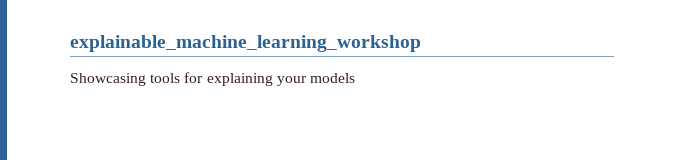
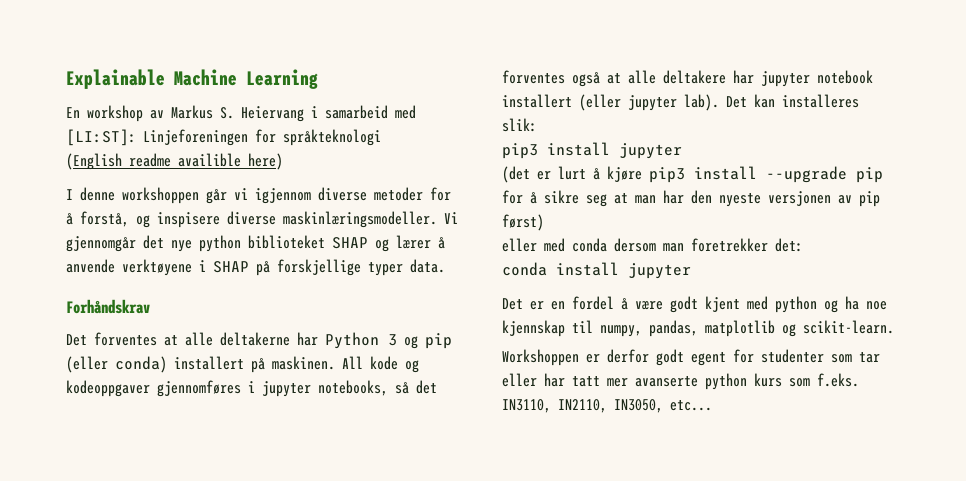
- explainable_machine_learning_workshop
- Showcasing tools for explaining your models
+ Explainable Machine Learning
+ En workshop av Markus S. Heiervang i samarbeid med [LI:ST]: Linjeforeningen for språkteknologi
+ (English readme availible here)
+ I denne workshoppen går vi igjennom diverse metoder for å forstå, og inspisere diverse maskinlæringsmodeller. Vi gjennomgår det nye python biblioteket SHAP og lærer å anvende verktøyene i SHAP på forskjellige typer data.
+ Forhåndskrav
+ Det forventes at alle deltakerne har Python 3 og pip (eller conda) installert på maskinen. All kode og kodeoppgaver gjennomføres i jupyter notebooks, så det forventes også at alle deltakere har jupyter notebook installert (eller jupyter lab). Det kan installeres slik:
+ pip3 install jupyter
+ (det er lurt å kjøre pip3 install --upgrade pip for å sikre seg at man har den nyeste versjonen av pip først)
+ eller med conda dersom man foretrekker det:
+ conda install jupyter
+ Det er en fordel å være godt kjent med python og ha noe kjennskap til numpy, pandas, matplotlib og scikit-learn.
+ Workshoppen er derfor godt egent for studenter som tar eller har tatt mer avanserte python kurs som f.eks. IN3110, IN2110, IN3050, etc...

